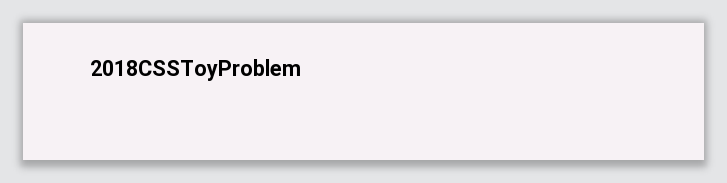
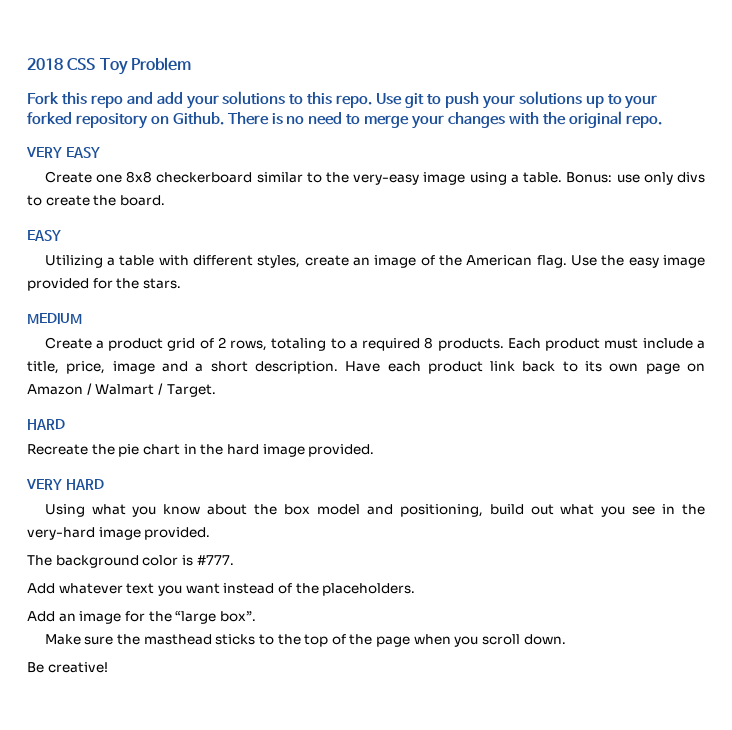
- 2018CSSToyProblem
+ 2018 CSS Toy Problem
+ Fork this repo and add your solutions to this repo. Use git to push your solutions up to your forked repository on Github. There is no need to merge your changes with the original repo.
+ VERY EASY
+ Create one 8x8 checkerboard similar to the very-easy image using a table. Bonus: use only divs to create the board.
+ EASY
+ Utilizing a table with different styles, create an image of the American flag. Use the easy image provided for the stars.
+ MEDIUM
+ Create a product grid of 2 rows, totaling to a required 8 products. Each product must include a title, price, image and a short description. Have each product link back to its own page on Amazon / Walmart / Target.
+ HARD
+ Recreate the pie chart in the hard image provided.
+ VERY HARD
+ Using what you know about the box model and positioning, build out what you see in the very-hard image provided.
+ The background color is #777.
+ Add whatever text you want instead of the placeholders.
+ Add an image for the “large box”.
+ Make sure the masthead sticks to the top of the page when you scroll down.
+ Be creative!

